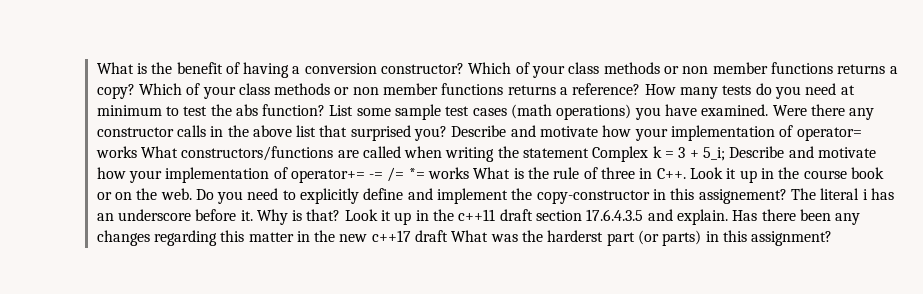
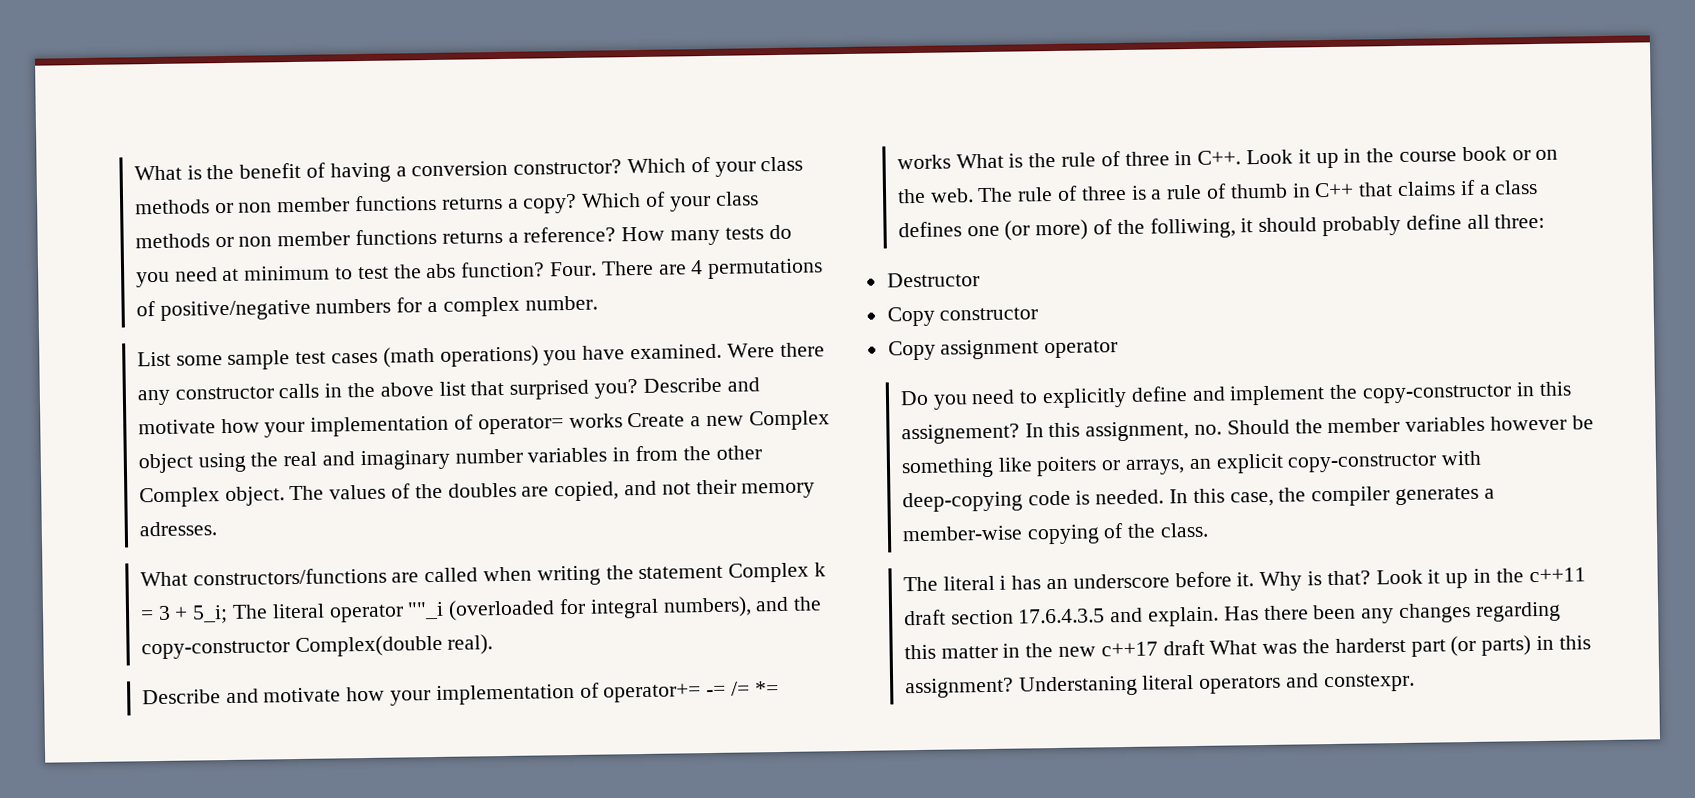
- How many tests do you need at minimum to test the abs function? List some sample test cases (math operations) you have examined.
+ How many tests do you need at minimum to test the abs function? Four. There are 4 permutations of positive/negative numbers for a complex number.
+ List some sample test cases (math operations) you have examined.
- Describe and motivate how your implementation of operator= works What constructors/functions are called when writing the statement Complex k = 3 + 5_i; Describe and motivate how your implementation of operator+= -= /= *= works What is the rule of three in C++. Look it up in the course book or on the web. Do you need to explicitly define and implement the copy-constructor in this assignement? The literal i has an underscore before it.
+ Describe and motivate how your implementation of operator= works Create a new Complex object using the real and imaginary number variables in from the other Complex object. The values of the doubles are copied, and not their memory adresses.
+ What constructors/functions are called when writing the statement Complex k = 3 + 5_i; The literal operator ""_i (overloaded for integral numbers), and the copy-constructor Complex(double real).
+ Describe and motivate how your implementation of operator+= -= /= *= works What is the rule of three in C++. Look it up in the course book or on the web. The rule of three is a rule of thumb in C++ that claims if a class defines one (or more) of the folliwing, it should probably define all three:
+ Destructor
+ Copy constructor
+ Copy assignment operator
+ Do you need to explicitly define and implement the copy-constructor in this assignement? In this assignment, no. Should the member variables however be something like poiters or arrays, an explicit copy-constructor with deep-copying code is needed. In this case, the compiler generates a member-wise copying of the class.
+ The literal i has an underscore before it.
+ Understaning literal operators and constexpr.

